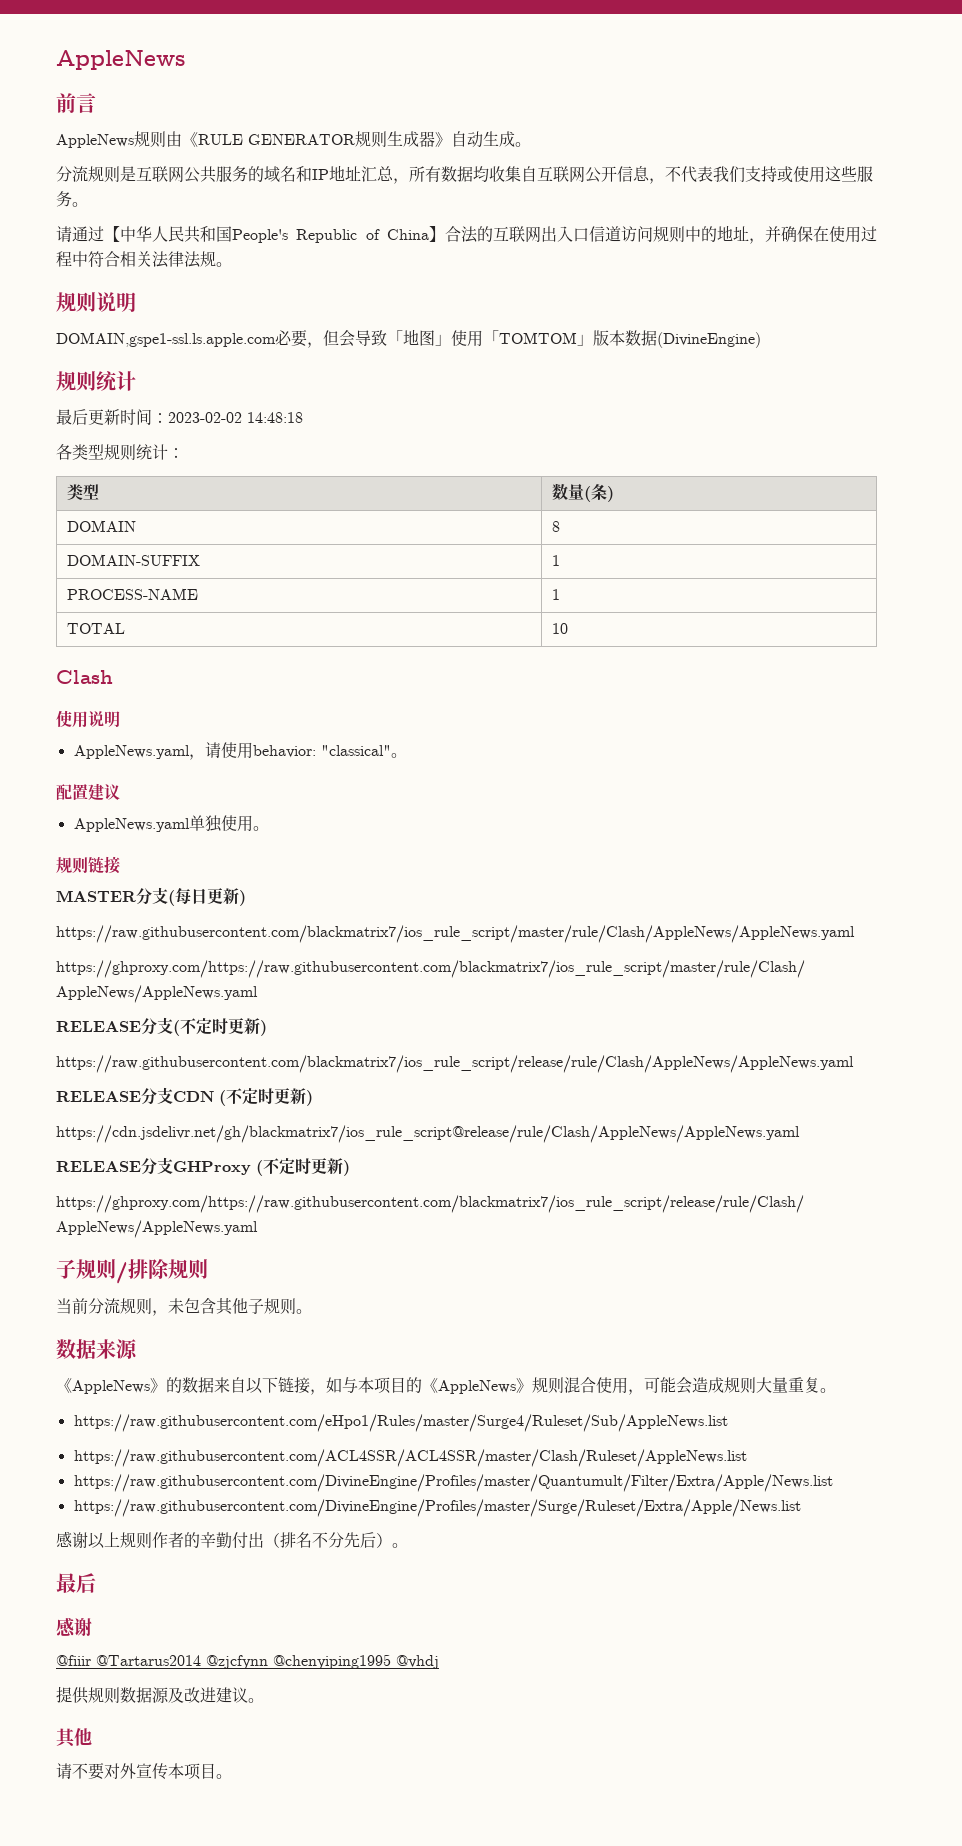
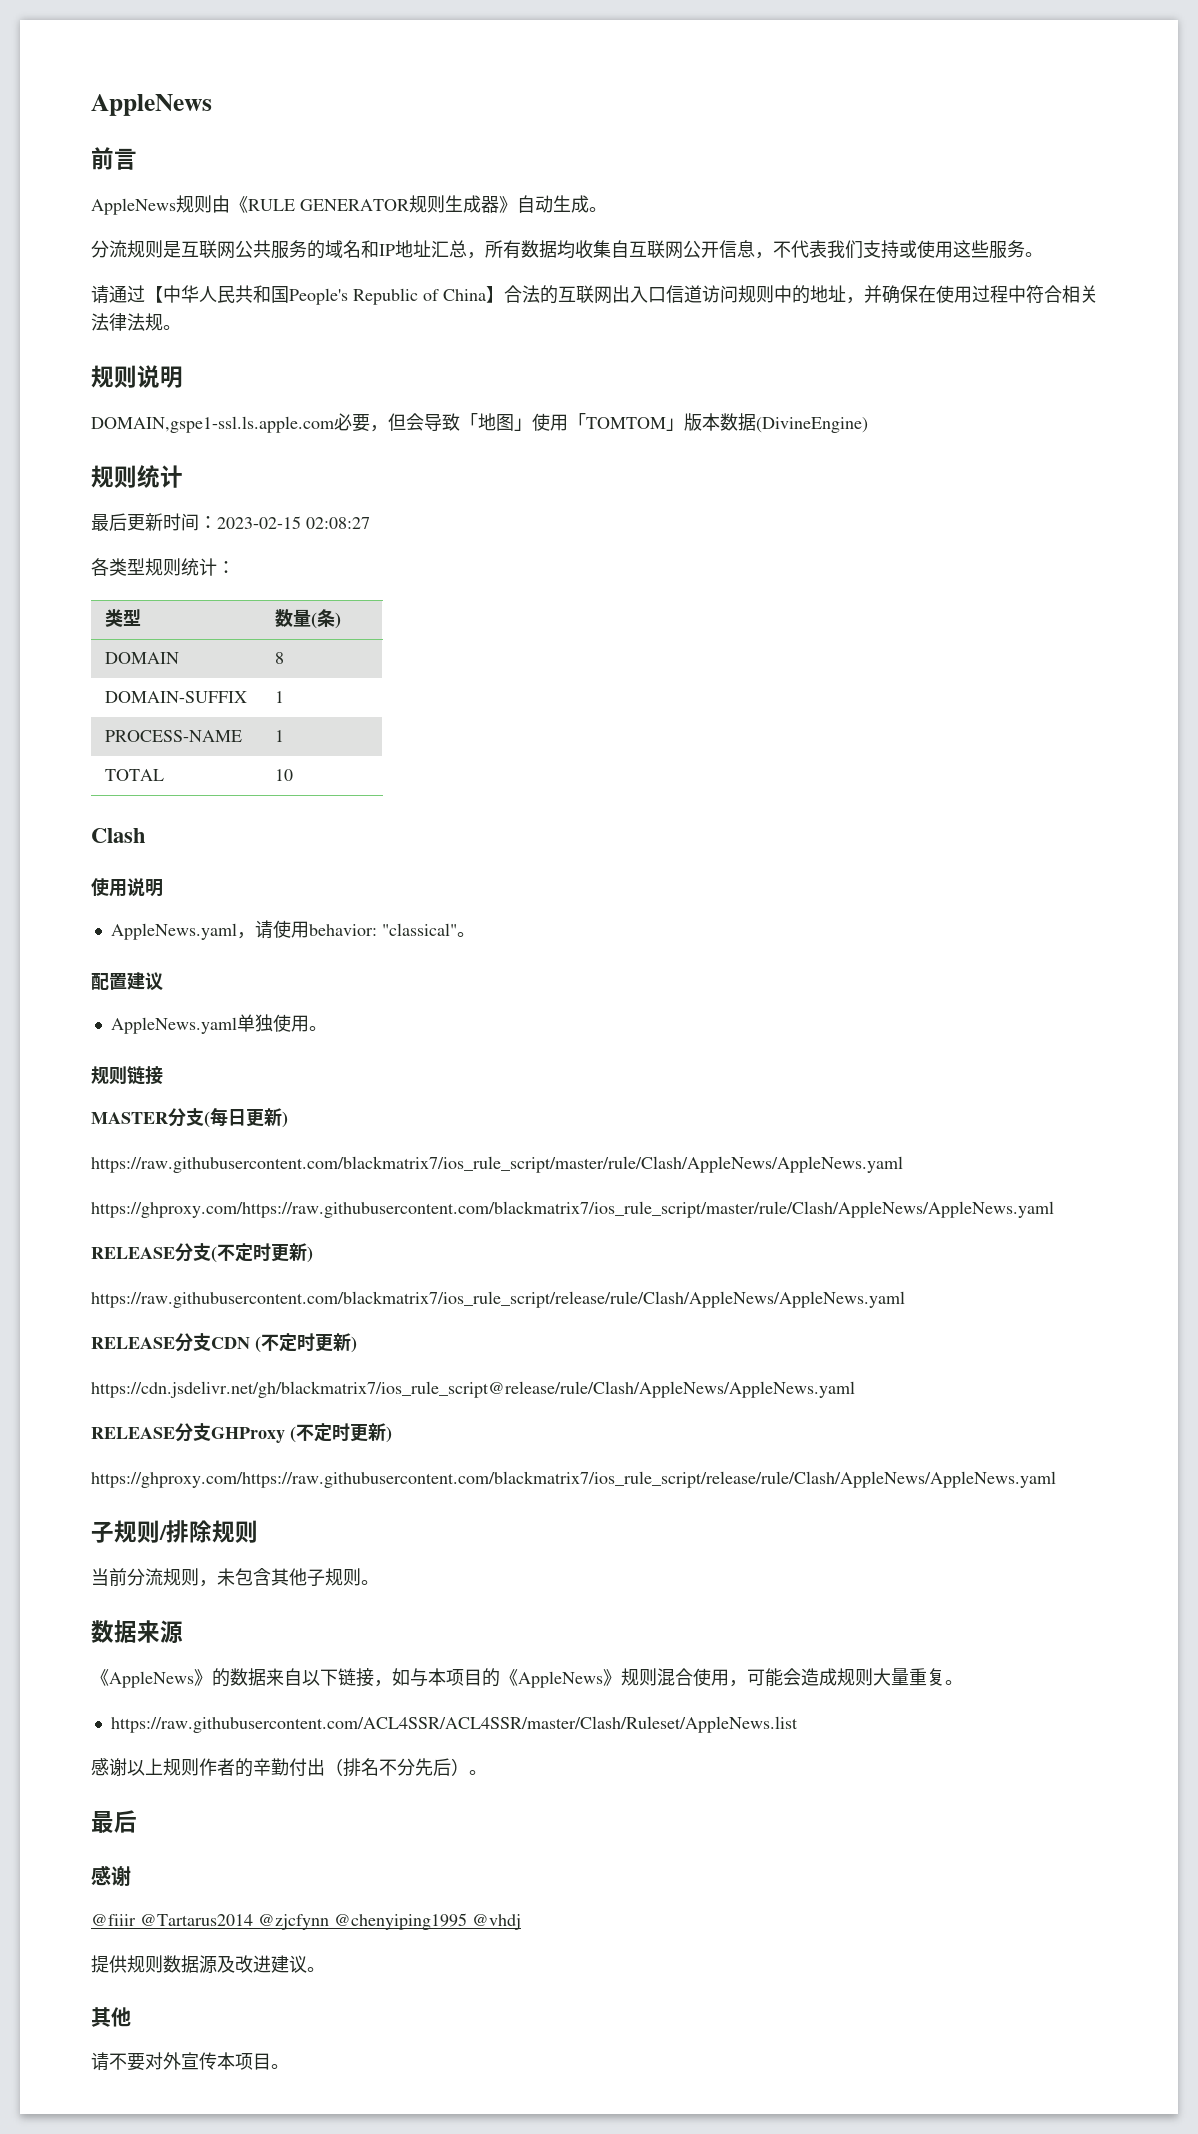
- 最后更新时间：2023-02-02 14:48:18
+ 最后更新时间：2023-02-15 02:08:27
- https://raw.githubusercontent.com/eHpo1/Rules/master/Surge4/Ruleset/Sub/AppleNews.list
- https://raw.githubusercontent.com/DivineEngine/Profiles/master/Quantumult/Filter/Extra/Apple/News.list
- https://raw.githubusercontent.com/DivineEngine/Profiles/master/Surge/Ruleset/Extra/Apple/News.list

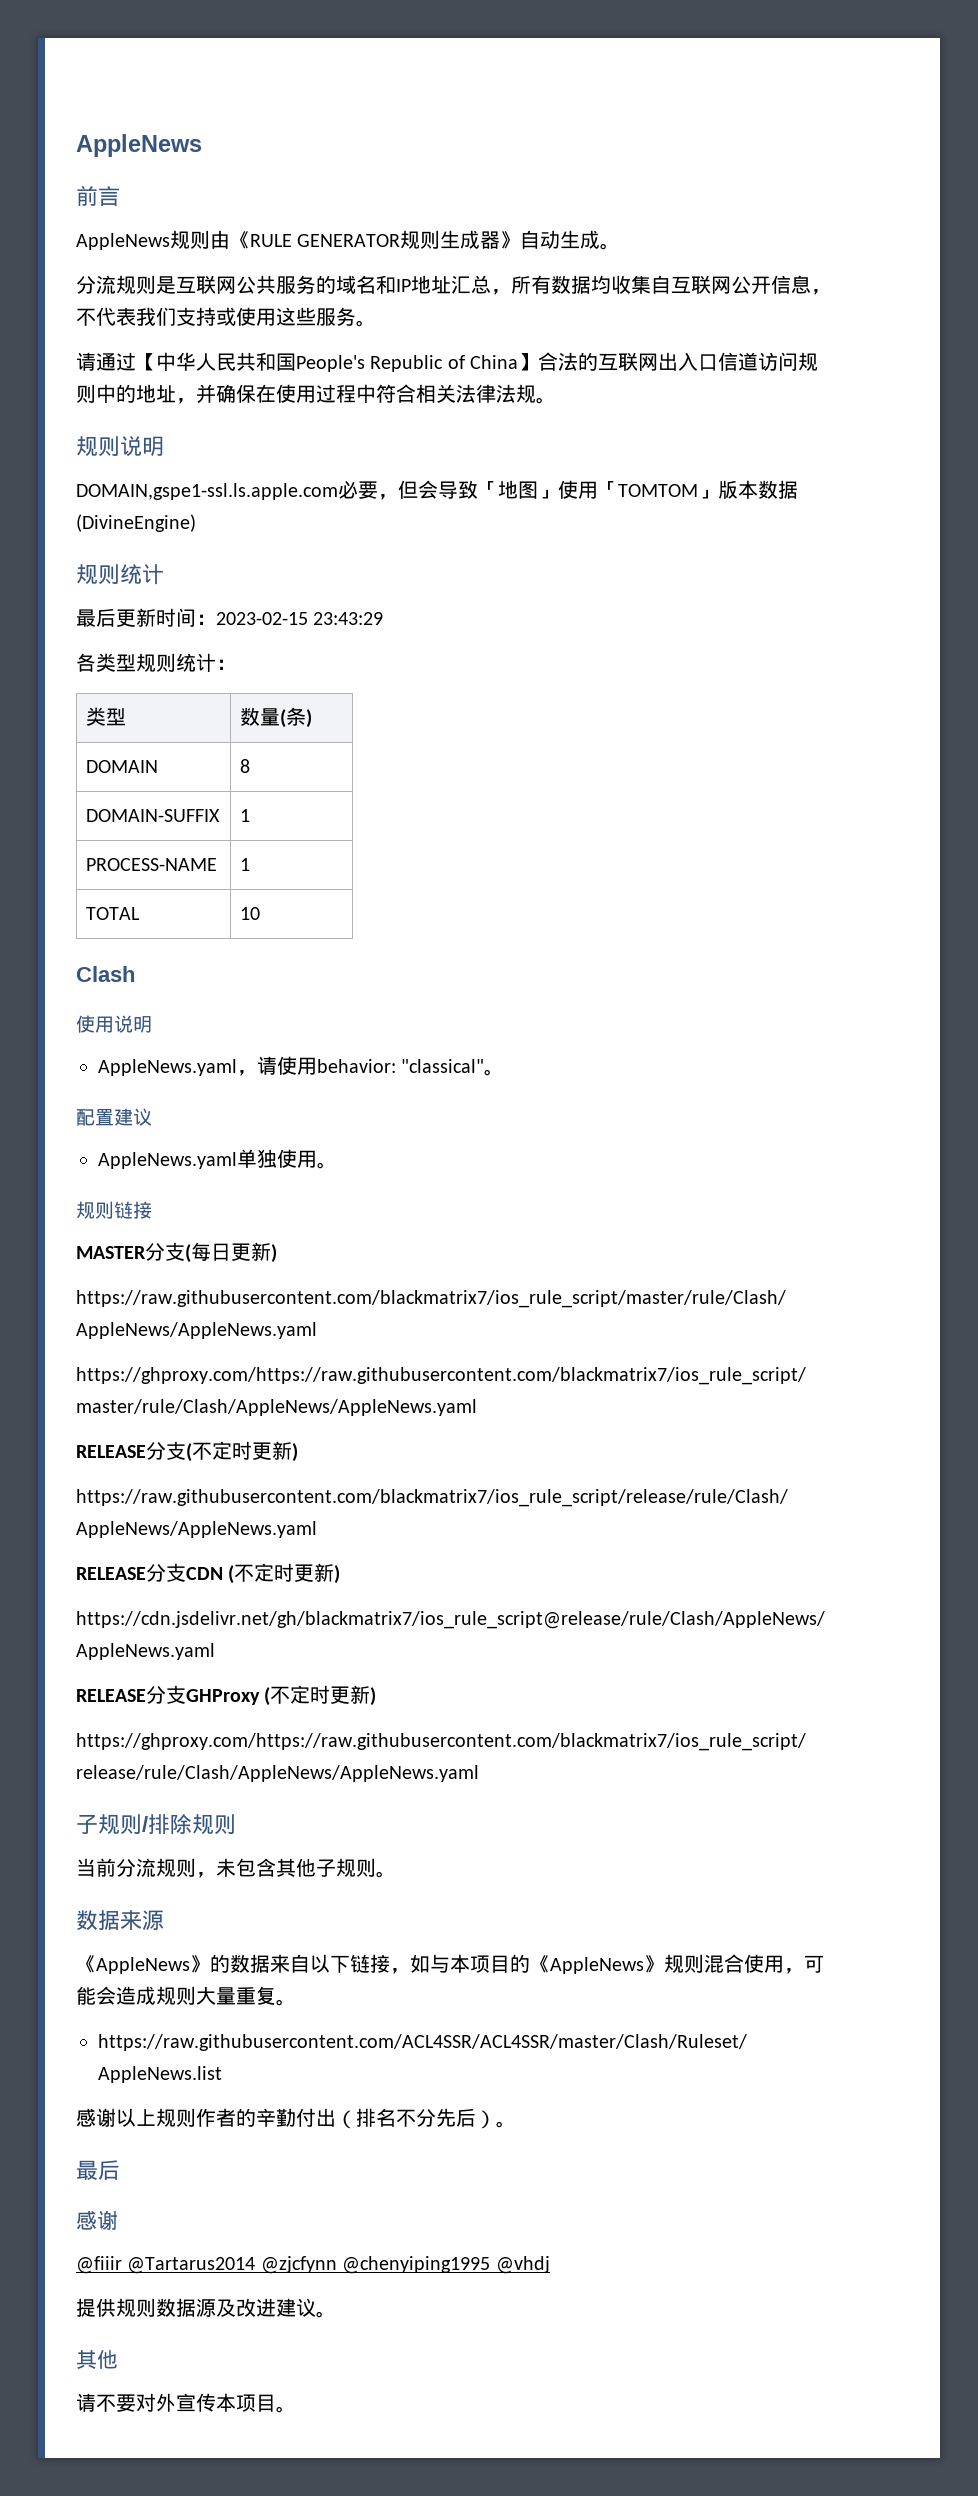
- 最后更新时间：2023-02-15 02:08:27
+ 最后更新时间：2023-02-15 23:43:29

